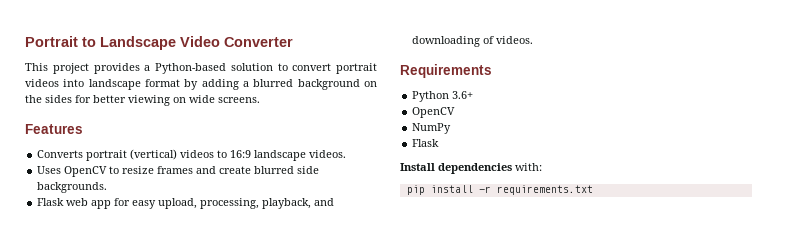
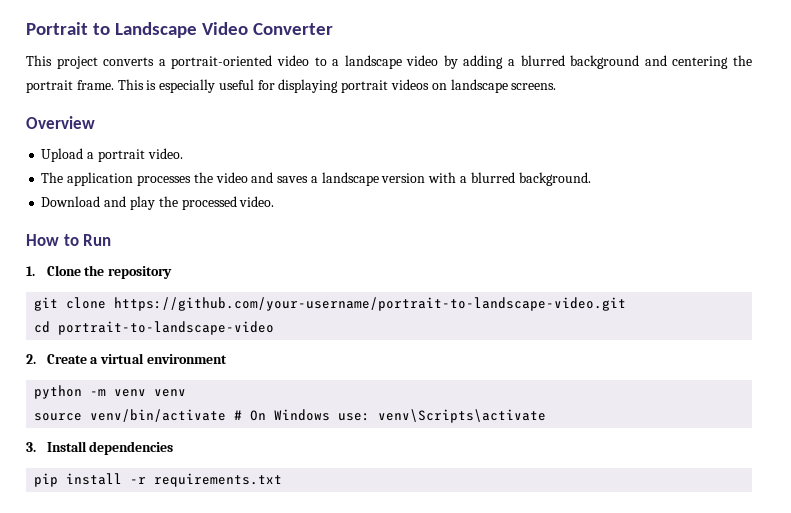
- This project provides a Python-based solution to convert portrait videos into landscape format by adding a blurred background on the sides for better viewing on wide screens.
- Features
- Converts portrait (vertical) videos to 16:9 landscape videos.
- Uses OpenCV to resize frames and create blurred side backgrounds.
- Flask web app for easy upload, processing, playback, and downloading of videos.
- Requirements
- Python 3.6+
- OpenCV
- NumPy
- Flask
- Install dependencies with:
+ This project converts a portrait-oriented video to a landscape video by adding a blurred background and centering the portrait frame. This is especially useful for displaying portrait videos on landscape screens.
+ Overview
+ Upload a portrait video.
+ The application processes the video and saves a landscape version with a blurred background.
+ Download and play the processed video.
+ How to Run
+ 1. Clone the repository
+ git clone https://github.com/your-username/portrait-to-landscape-video.git
+ cd portrait-to-landscape-video
+ 2. Create a virtual environment
+ python -m venv venv
+ source venv/bin/activate # On Windows use: venv\Scripts\activate
+ 3. Install dependencies

